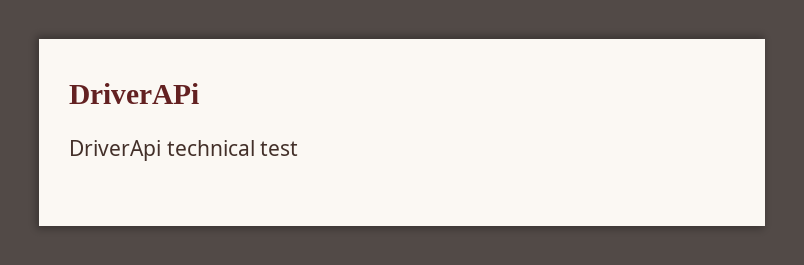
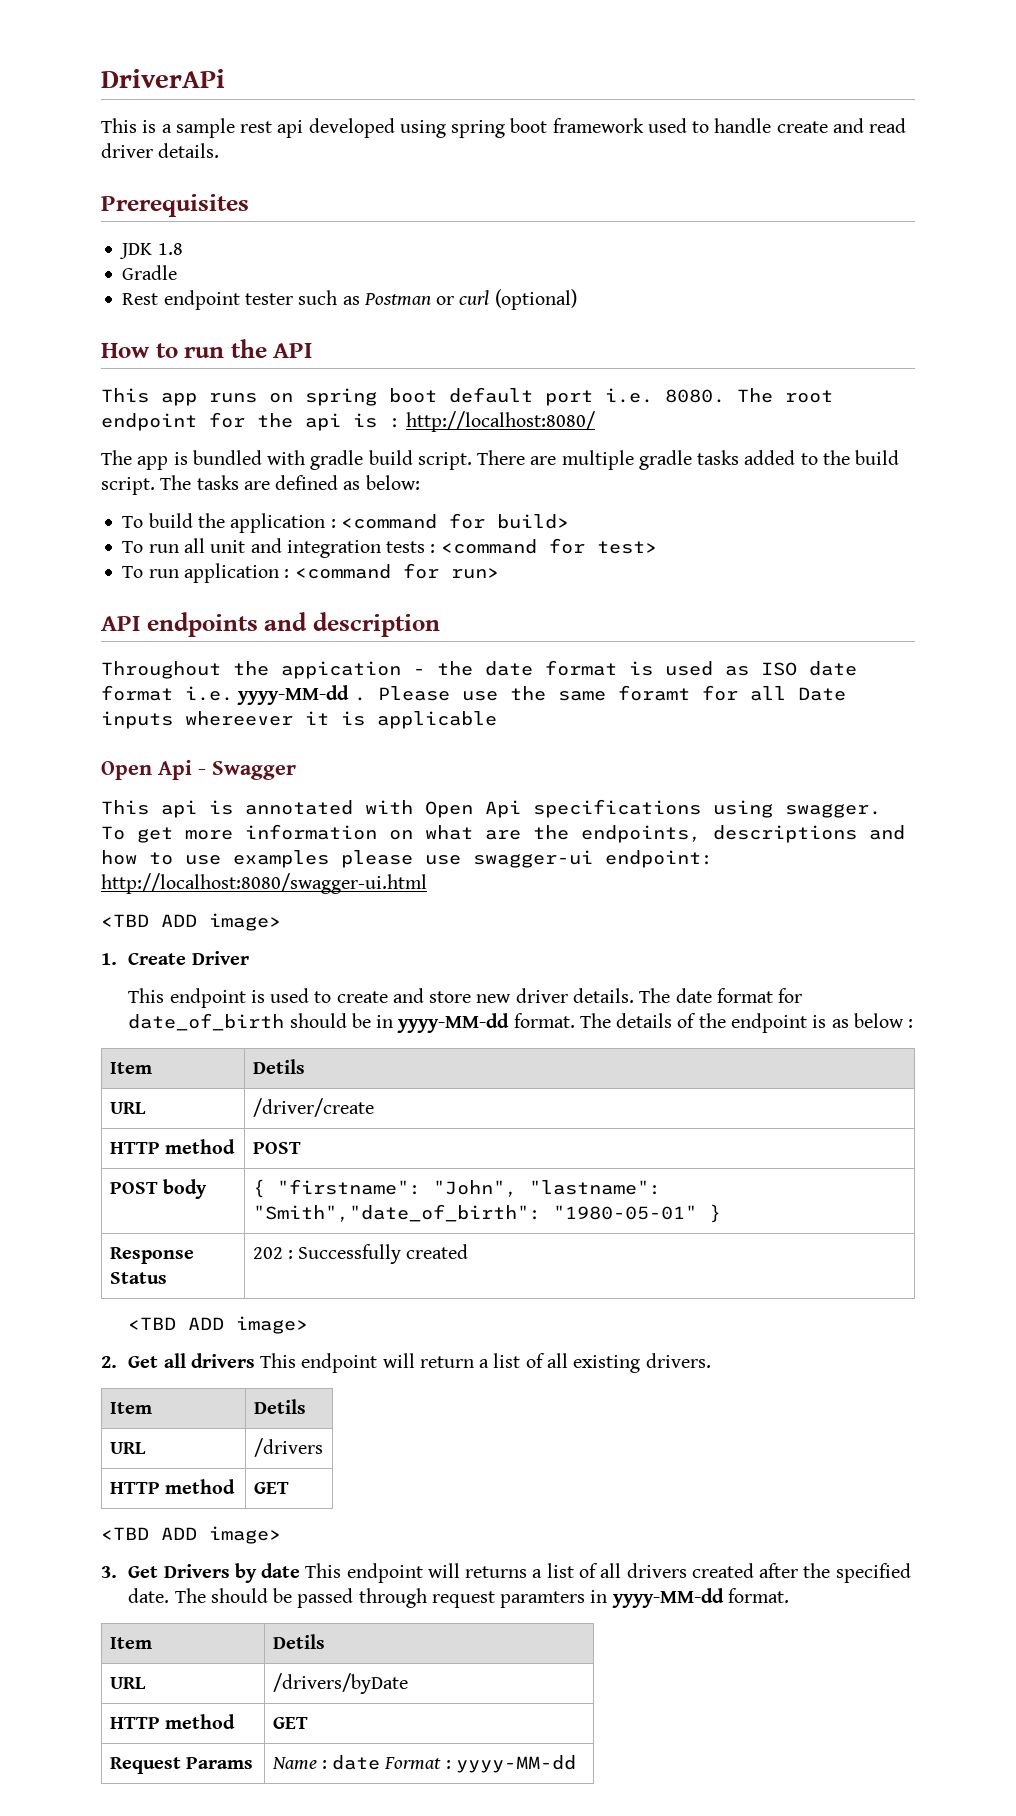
- DriverApi technical test
+ This is a sample rest api developed using spring boot framework used to handle create and read driver details.
+ Prerequisites
+ JDK 1.8
+ Gradle
+ Rest endpoint tester such as Postman or curl (optional)
+ How to run the API
+ This app runs on spring boot default port i.e. 8080. The root endpoint for the api is : http://localhost:8080/
+ The app is bundled with gradle build script. There are multiple gradle tasks added to the build script. The tasks are defined as below:
+ To build the application : <command for build>
+ To run all unit and integration tests : <command for test>
+ To run application : <command for run>
+ API endpoints and description
+ Throughout the appication - the date format is used as ISO date format i.e. yyyy-MM-dd . Please use the same foramt for all Date inputs whereever it is applicable
+ Open Api - Swagger
+ This api is annotated with Open Api specifications using swagger. To get more information on what are the endpoints, descriptions and how to use examples please use swagger-ui endpoint: http://localhost:8080/swagger-ui.html
+ <TBD ADD image>
+ 1. Create Driver
+ This endpoint is used to create and store new driver details. The date format for date_of_birth should be in yyyy-MM-dd format. The details of the endpoint is as below :
+ Item | Detils
+ URL | /driver/create
+ HTTP method | POST
+ POST body | { "firstname": "John", "lastname": "Smith","date_of_birth": "1980-05-01" }
+ Response Status | 202 : Successfully created
+ <TBD ADD image>
+ 2. Get all drivers This endpoint will return a list of all existing drivers.
+ Item | Detils
+ URL | /drivers
+ HTTP method | GET
+ <TBD ADD image>
+ 3. Get Drivers by date This endpoint will returns a list of all drivers created after the specified date. The should be passed through request paramters in yyyy-MM-dd format.
+ Item | Detils
+ URL | /drivers/byDate
+ HTTP method | GET
+ Request Params | Name : date Format : yyyy-MM-dd

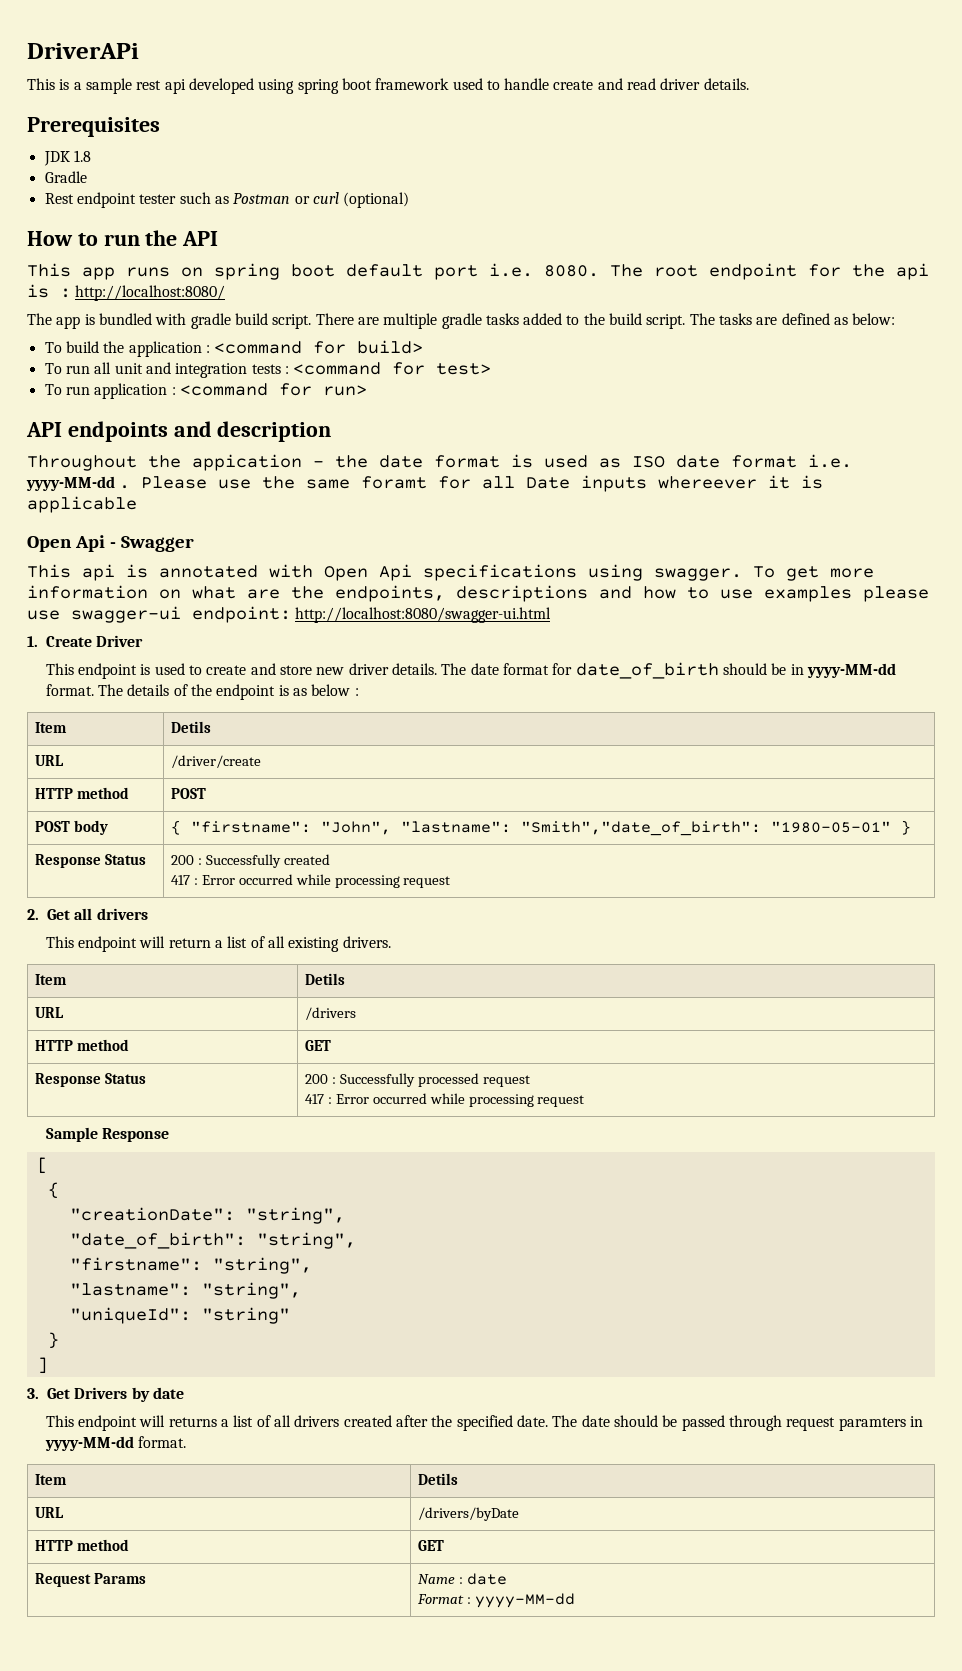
  To get more information on what are the endpoints, descriptions and how to use examples please use swagger-ui endpoint: http://localhost:8080/swagger-ui.html
- <TBD ADD image>
- Response Status | 202 : Successfully created
- <TBD ADD image>
+ Response Status | 200 : Successfully created
+ 417 : Error occurred while processing request
- 2. Get all drivers This endpoint will return a list of all existing drivers.
+ 2. Get all drivers
+ This endpoint will return a list of all existing drivers.
  URL | /drivers
  HTTP method | GET
- <TBD ADD image>
+ Response Status | 200 : Successfully processed request
+ 417 : Error occurred while processing request
+ Sample Response
+ [
+ {
+ "creationDate": "string",
+ "date_of_birth": "string",
+ "firstname": "string",
+ "lastname": "string",
+ "uniqueId": "string"
+ }
+ ]
- 3. Get Drivers by date This endpoint will returns a list of all drivers created after the specified date.
+ 3. Get Drivers by date
+ This endpoint will returns a list of all drivers created after the specified date.
- The should be passed through request paramters in yyyy-MM-dd format.
+ The date should be passed through request paramters in yyyy-MM-dd format.
- Request Params | Name : date Format : yyyy-MM-dd
+ Request Params | Name : date
+ Format : yyyy-MM-dd

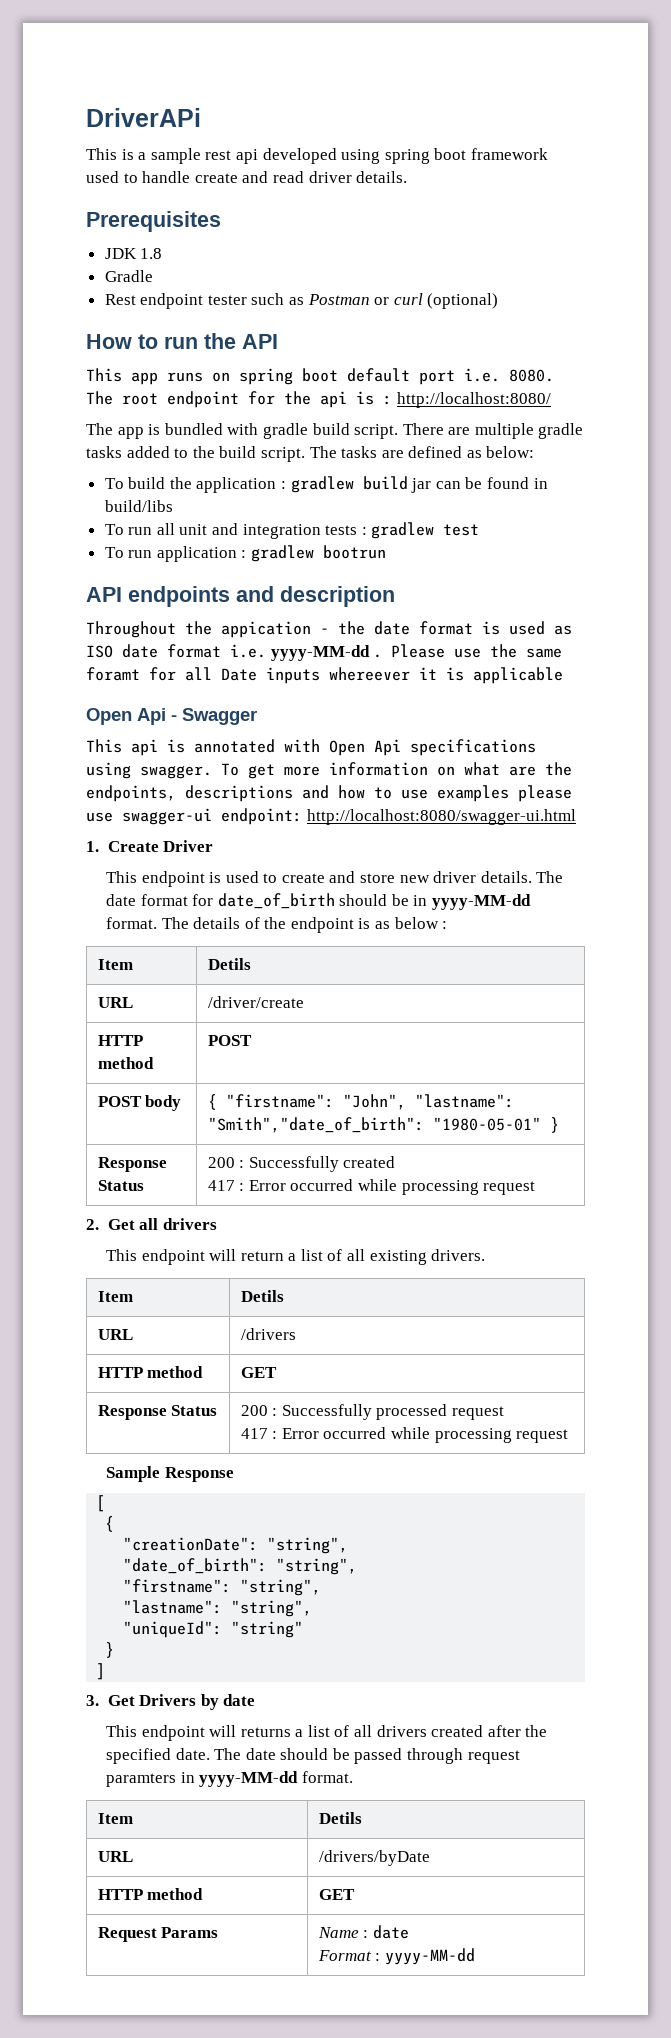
- To build the application : <command for build>
+ To build the application : gradlew build jar can be found in build/libs
- To run all unit and integration tests : <command for test>
+ To run all unit and integration tests : gradlew test
- To run application : <command for run>
+ To run application : gradlew bootrun

